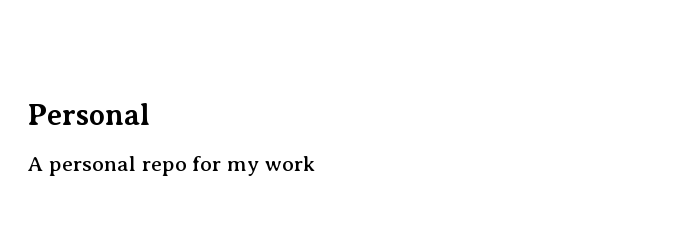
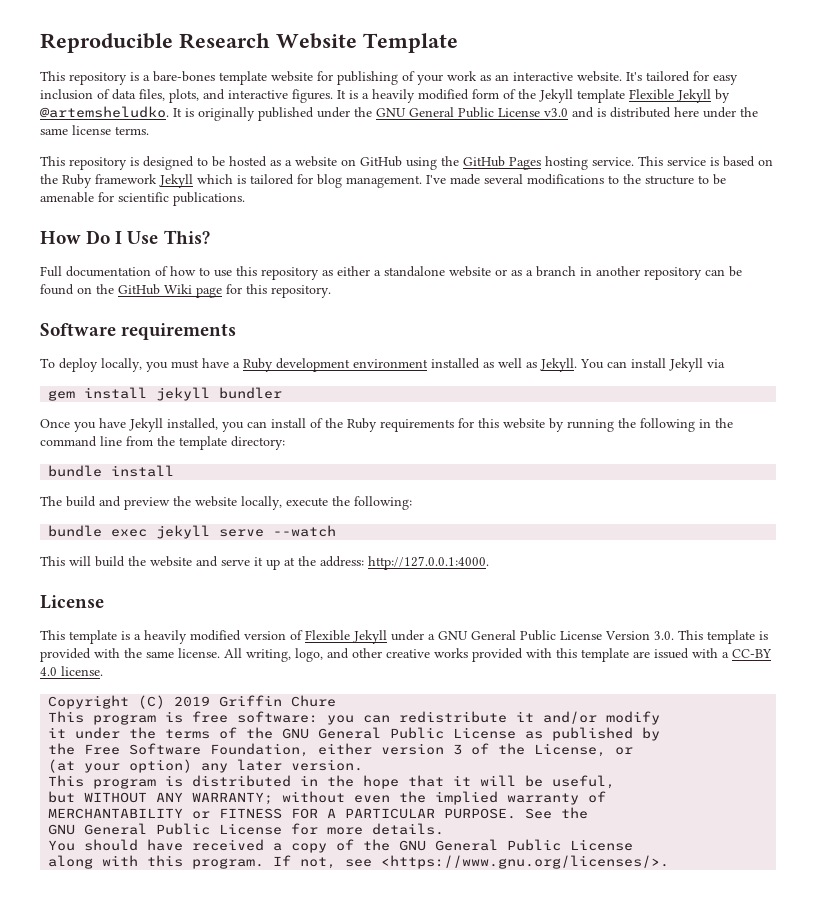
- Personal
- A personal repo for my work
+ Reproducible Research Website Template
+ This repository is a bare-bones template website for publishing of your work as an interactive website. It's tailored for easy inclusion of data files, plots, and interactive figures. It is a heavily modified form of the Jekyll template Flexible Jekyll by @artemsheludko. It is originally published under the GNU General Public License v3.0 and is distributed here under the same license terms.
+ This repository is designed to be hosted as a website on GitHub using the GitHub Pages hosting service. This service is based on the Ruby framework Jekyll which is tailored for blog management. I've made several modifications to the structure to be amenable for scientific publications.
+ How Do I Use This?
+ Full documentation of how to use this repository as either a standalone website or as a branch in another repository can be found on the GitHub Wiki page for this repository.
+ Software requirements
+ To deploy locally, you must have a Ruby development environment installed as well as Jekyll. You can install Jekyll via
+ gem install jekyll bundler
+ Once you have Jekyll installed, you can install of the Ruby requirements for this website by running the following in the command line from the template directory:
+ bundle install
+ The build and preview the website locally, execute the following:
+ bundle exec jekyll serve --watch
+ This will build the website and serve it up at the address: http://127.0.0.1:4000.
+ License
+ This template is a heavily modified version of Flexible Jekyll under a GNU General Public License Version 3.0. This template is provided with the same license. All writing, logo, and other creative works provided with this template are issued with a CC-BY 4.0 license.
+ Copyright (C) 2019 Griffin Chure
+ This program is free software: you can redistribute it and/or modify
+ it under the terms of the GNU General Public License as published by
+ the Free Software Foundation, either version 3 of the License, or
+ (at your option) any later version.
+ This program is distributed in the hope that it will be useful,
+ but WITHOUT ANY WARRANTY; without even the implied warranty of
+ MERCHANTABILITY or FITNESS FOR A PARTICULAR PURPOSE. See the
+ GNU General Public License for more details.
+ You should have received a copy of the GNU General Public License
+ along with this program. If not, see <https://www.gnu.org/licenses/>.

